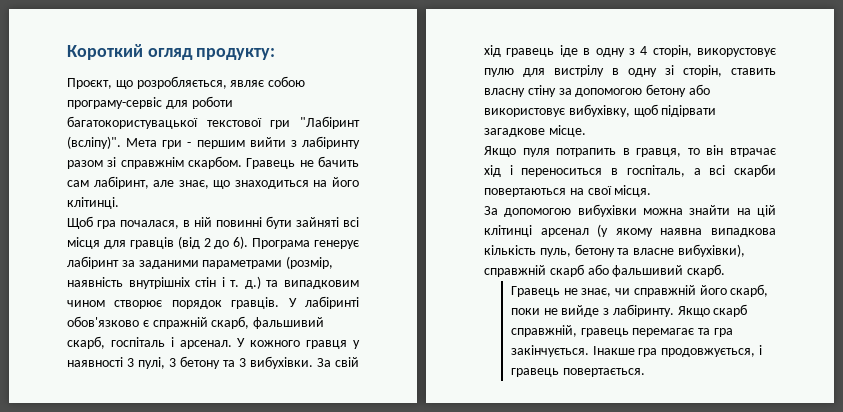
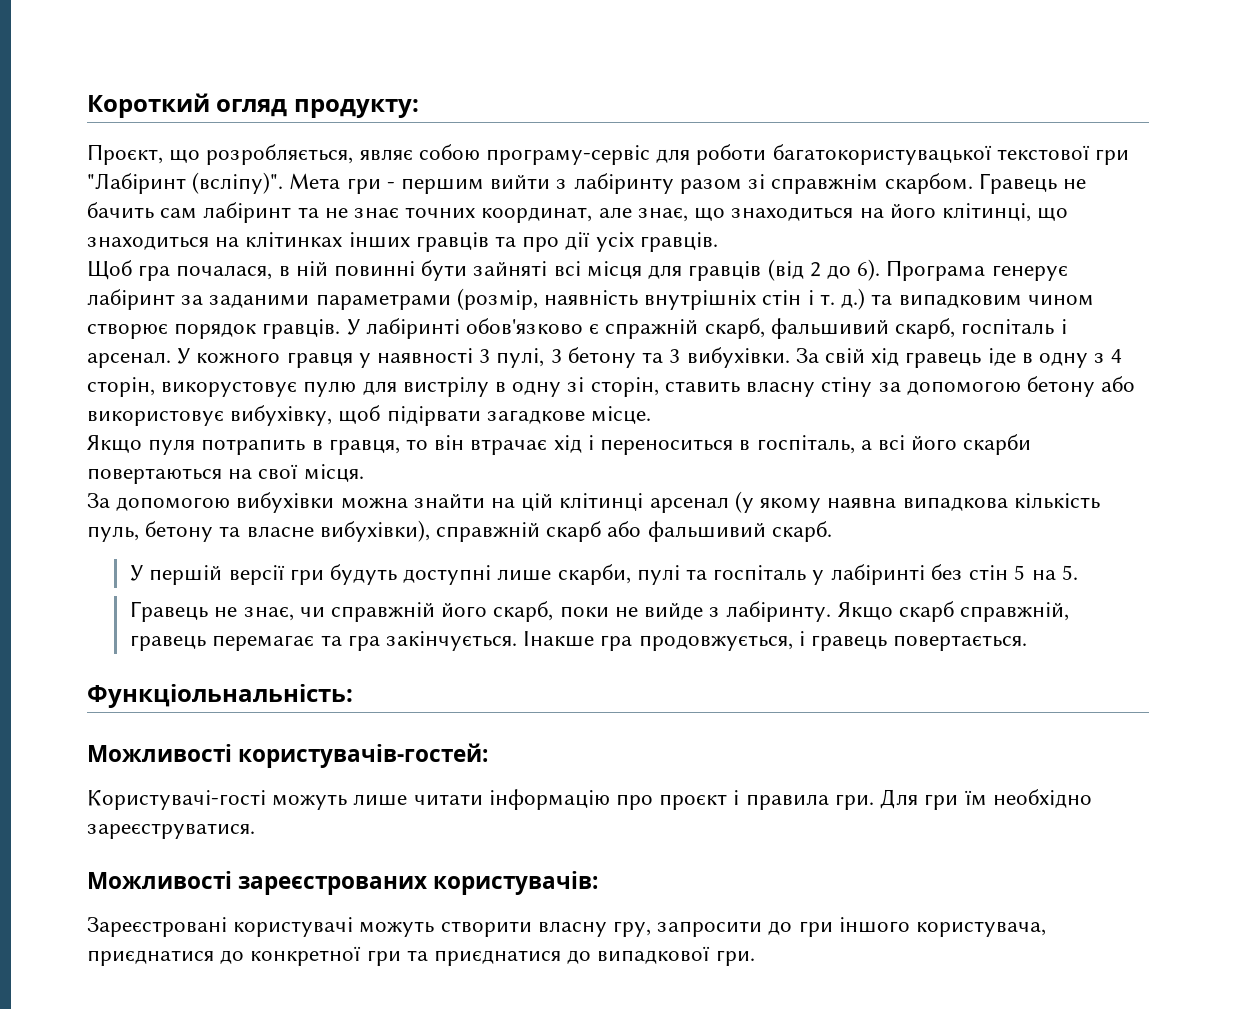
- Гравець не бачить сам лабіринт, але знає, що знаходиться на його клітинці.
+ Гравець не бачить сам лабіринт та не знає точних координат, але знає, що знаходиться на його клітинці, що знаходиться на клітинках інших гравців та про дії усіх гравців.
- Якщо пуля потрапить в гравця, то він втрачає хід і переноситься в госпіталь, а всі скарби повертаються на свої місця.
+ Якщо пуля потрапить в гравця, то він втрачає хід і переноситься в госпіталь, а всі його скарби повертаються на свої місця.
+ У першій версії гри будуть доступні лише скарби, пулі та госпіталь у лабіринті без стін 5 на 5.
+ Функціольнальність:
+ Можливості користувачів-гостей:
+ Користувачі-гості можуть лише читати інформацію про проєкт і правила гри. Для гри їм необхідно зареєструватися.
+ Можливості зареєстрованих користувачів:
+ Зареєстровані користувачі можуть створити власну гру, запросити до гри іншого користувача, приєднатися до конкретної гри та приєднатися до випадкової гри.

